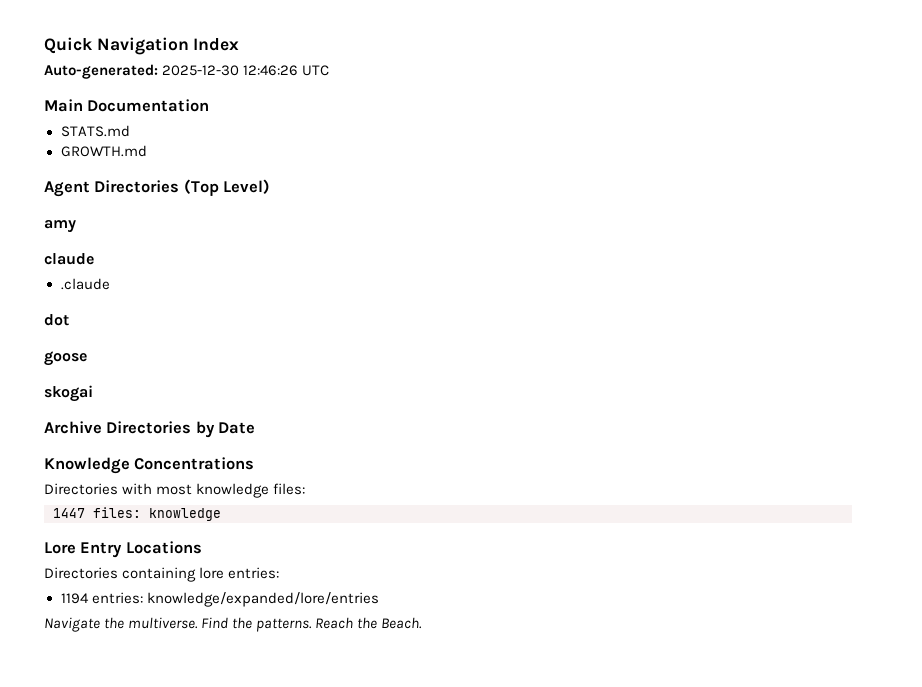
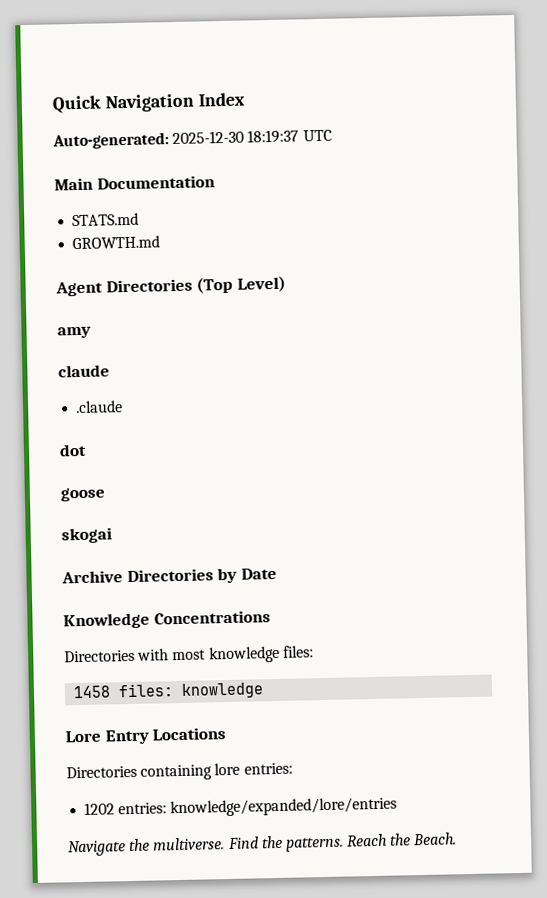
- Auto-generated: 2025-12-30 12:46:26 UTC
+ Auto-generated: 2025-12-30 18:19:37 UTC
- 1447 files: knowledge
+ 1458 files: knowledge
- 1194 entries: knowledge/expanded/lore/entries
+ 1202 entries: knowledge/expanded/lore/entries

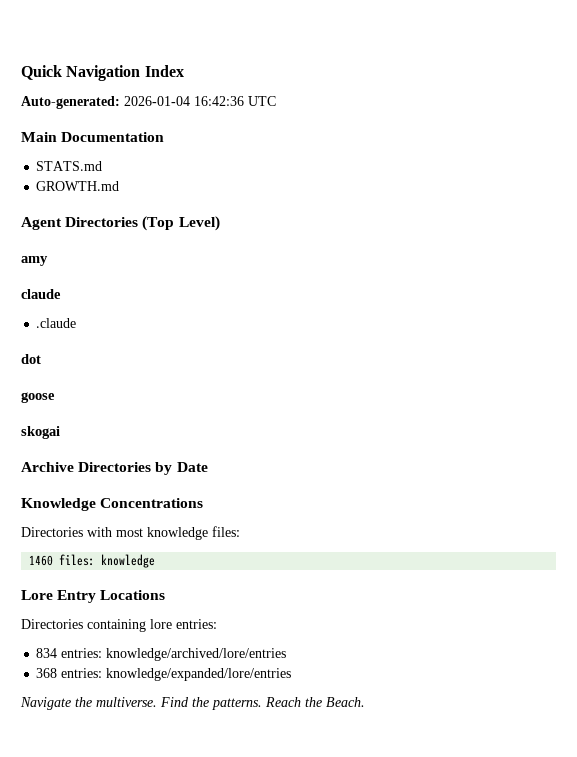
- Auto-generated: 2025-12-30 18:19:37 UTC
+ Auto-generated: 2026-01-04 16:42:36 UTC
- 1458 files: knowledge
+ 1460 files: knowledge
- 1202 entries: knowledge/expanded/lore/entries
+ 834 entries: knowledge/archived/lore/entries
+ 368 entries: knowledge/expanded/lore/entries

